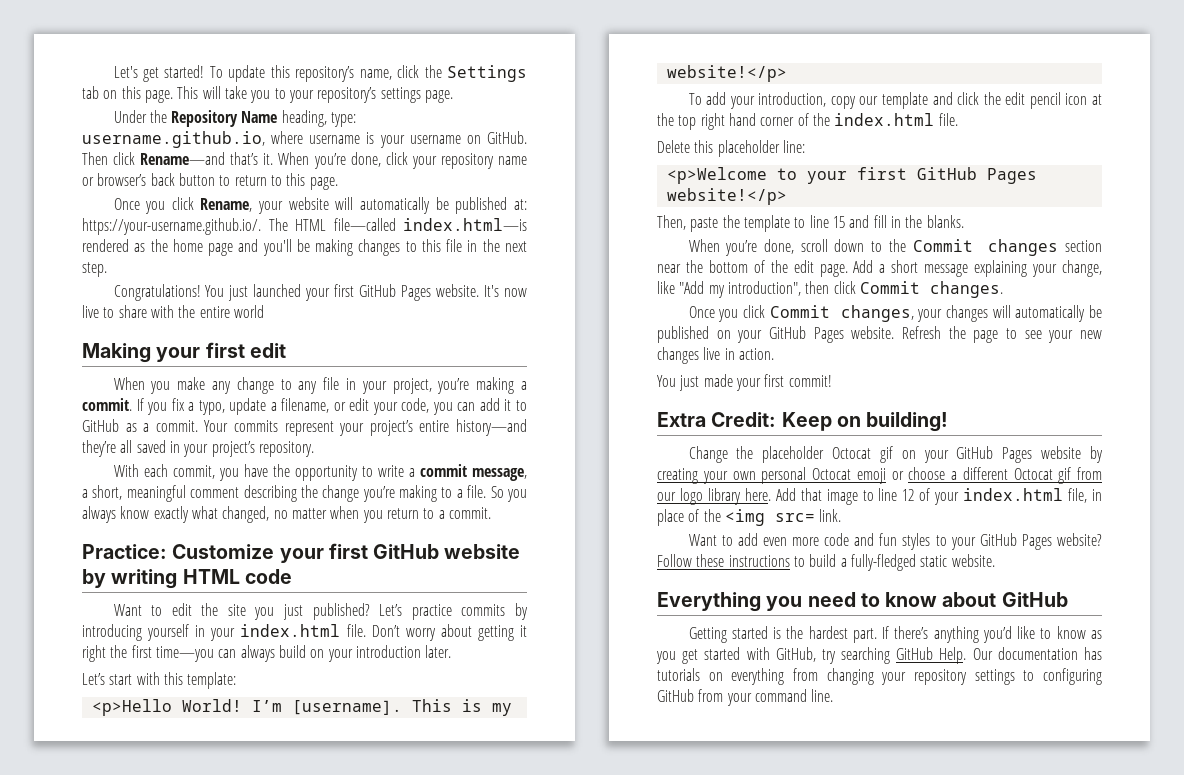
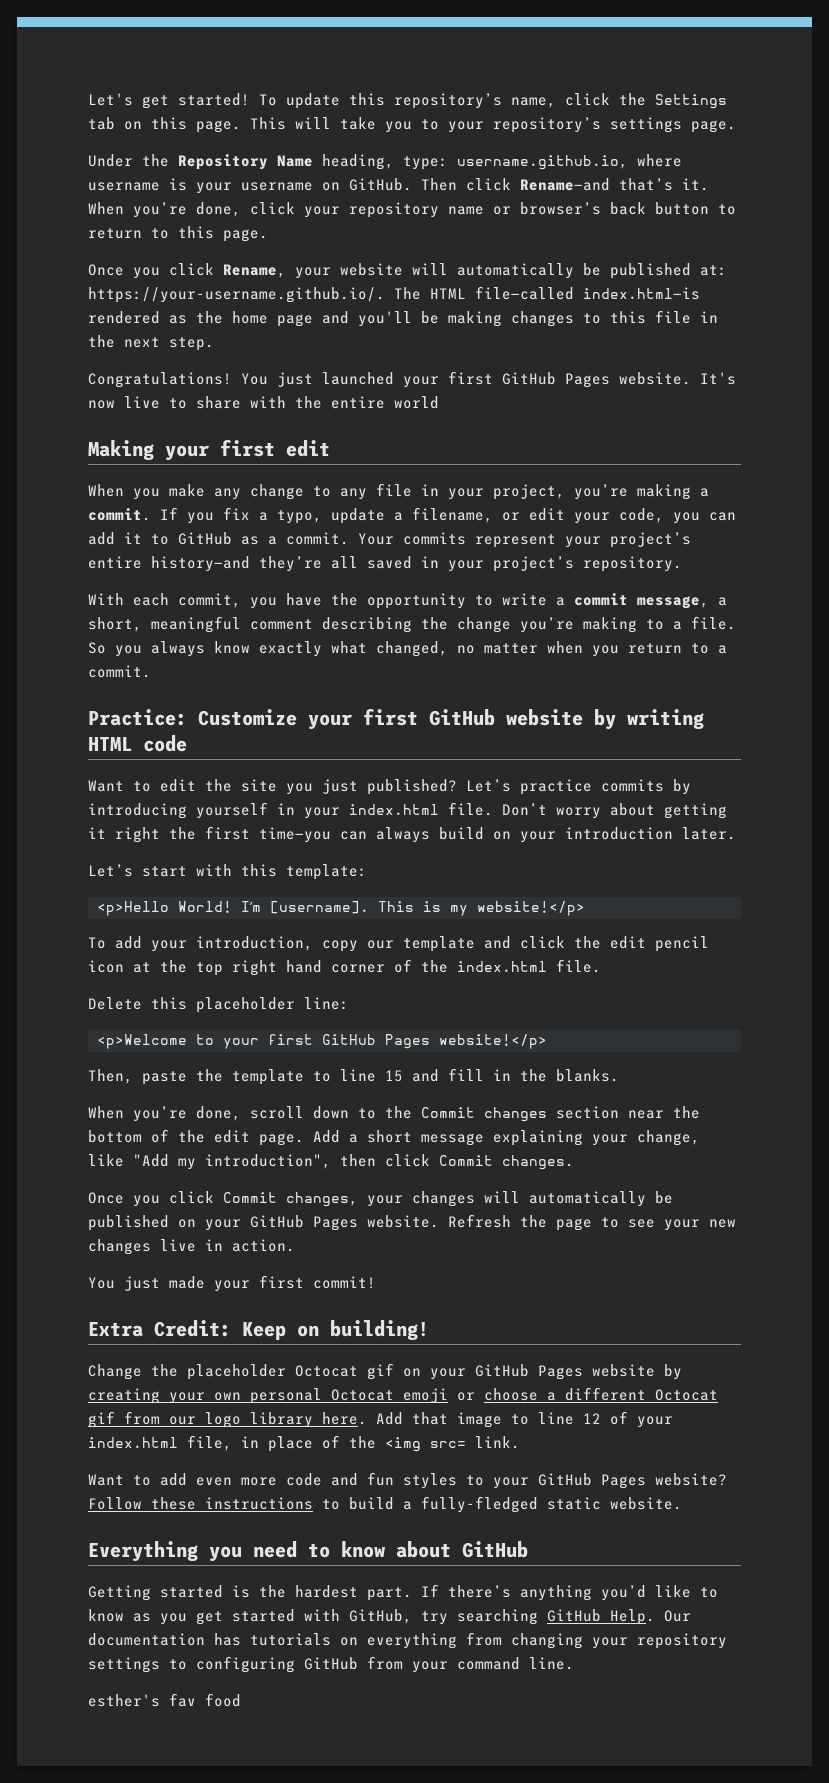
+ esther's fav food

